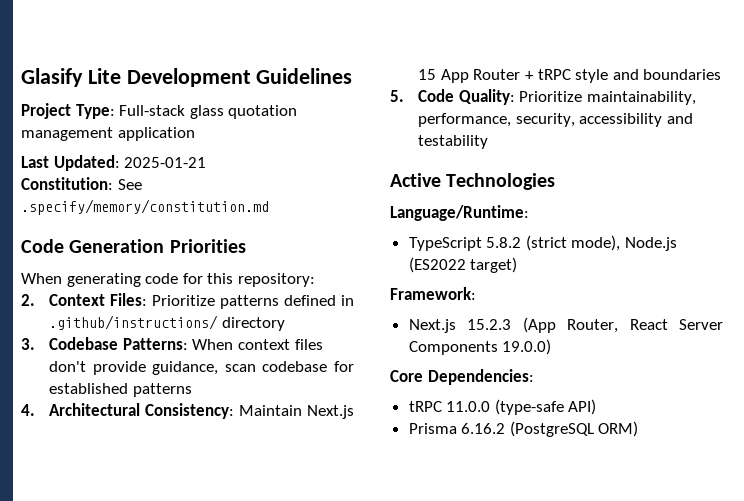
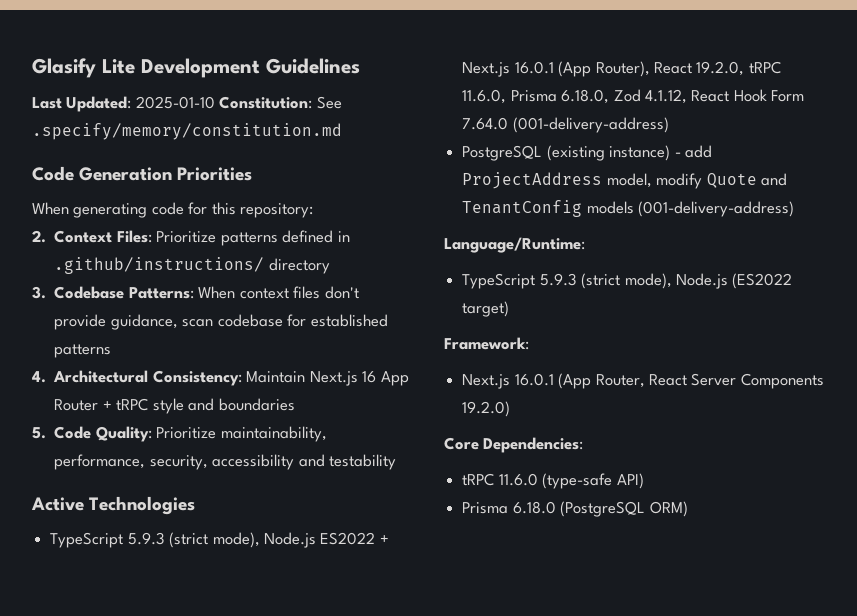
- Project Type: Full-stack glass quotation management application
- Last Updated: 2025-01-21
- Constitution: See .specify/memory/constitution.md
+ Last Updated: 2025-01-10 Constitution: See .specify/memory/constitution.md
- 4. Architectural Consistency: Maintain Next.js 15 App Router + tRPC style and boundaries
+ 4. Architectural Consistency: Maintain Next.js 16 App Router + tRPC style and boundaries
+ TypeScript 5.9.3 (strict mode), Node.js ES2022 + Next.js 16.0.1 (App Router), React 19.2.0, tRPC 11.6.0, Prisma 6.18.0, Zod 4.1.12, React Hook Form 7.64.0 (001-delivery-address)
+ PostgreSQL (existing instance) - add ProjectAddress model, modify Quote and TenantConfig models (001-delivery-address)
- TypeScript 5.8.2 (strict mode), Node.js (ES2022 target)
+ TypeScript 5.9.3 (strict mode), Node.js (ES2022 target)
- Next.js 15.2.3 (App Router, React Server Components 19.0.0)
+ Next.js 16.0.1 (App Router, React Server Components 19.2.0)
- tRPC 11.0.0 (type-safe API)
+ tRPC 11.6.0 (type-safe API)
- Prisma 6.16.2 (PostgreSQL ORM)
+ Prisma 6.18.0 (PostgreSQL ORM)

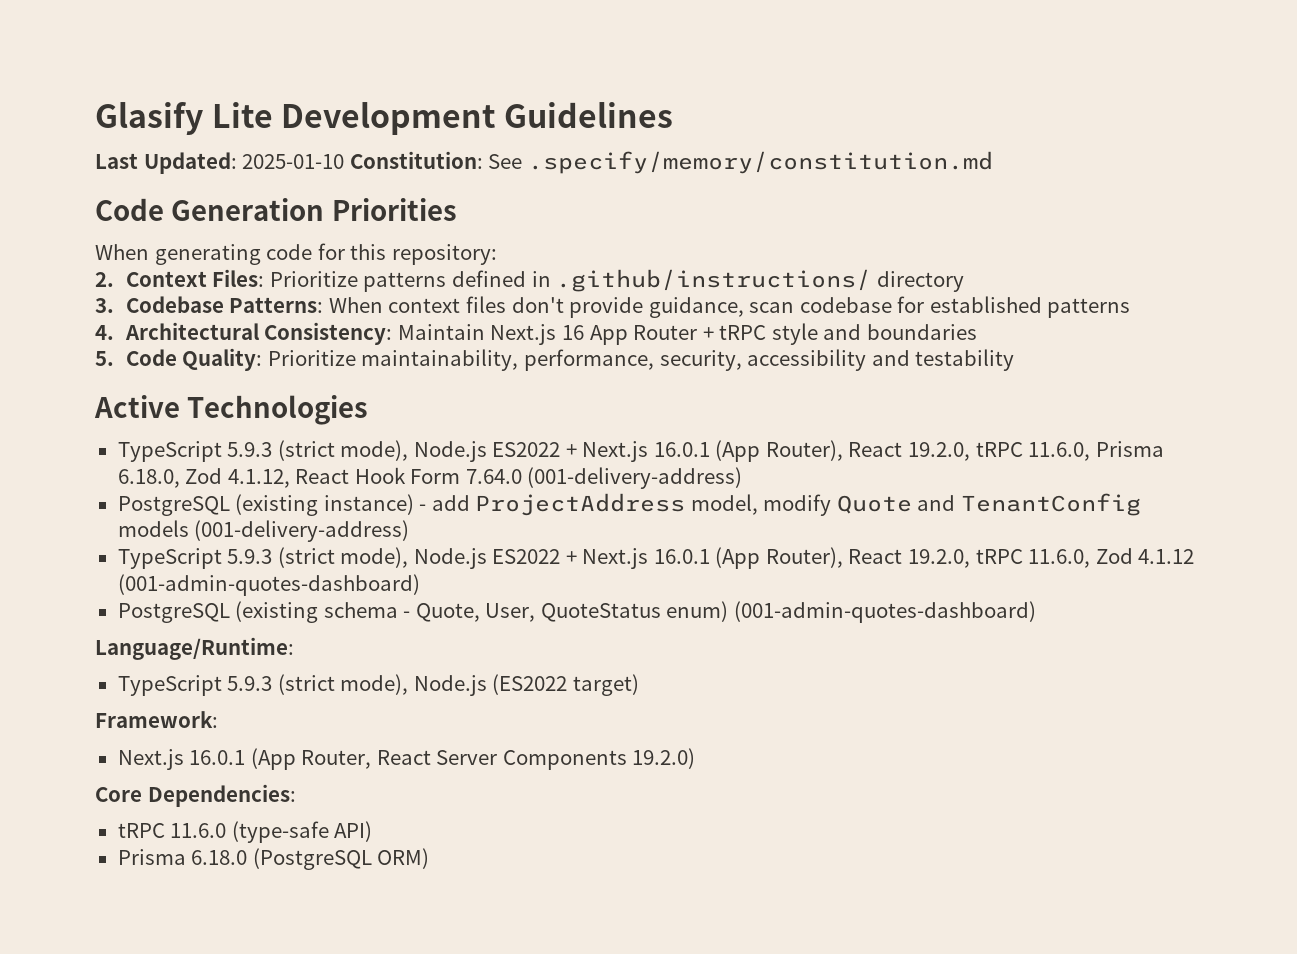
+ TypeScript 5.9.3 (strict mode), Node.js ES2022 + Next.js 16.0.1 (App Router), React 19.2.0, tRPC 11.6.0, Zod 4.1.12 (001-admin-quotes-dashboard)
+ PostgreSQL (existing schema - Quote, User, QuoteStatus enum) (001-admin-quotes-dashboard)

